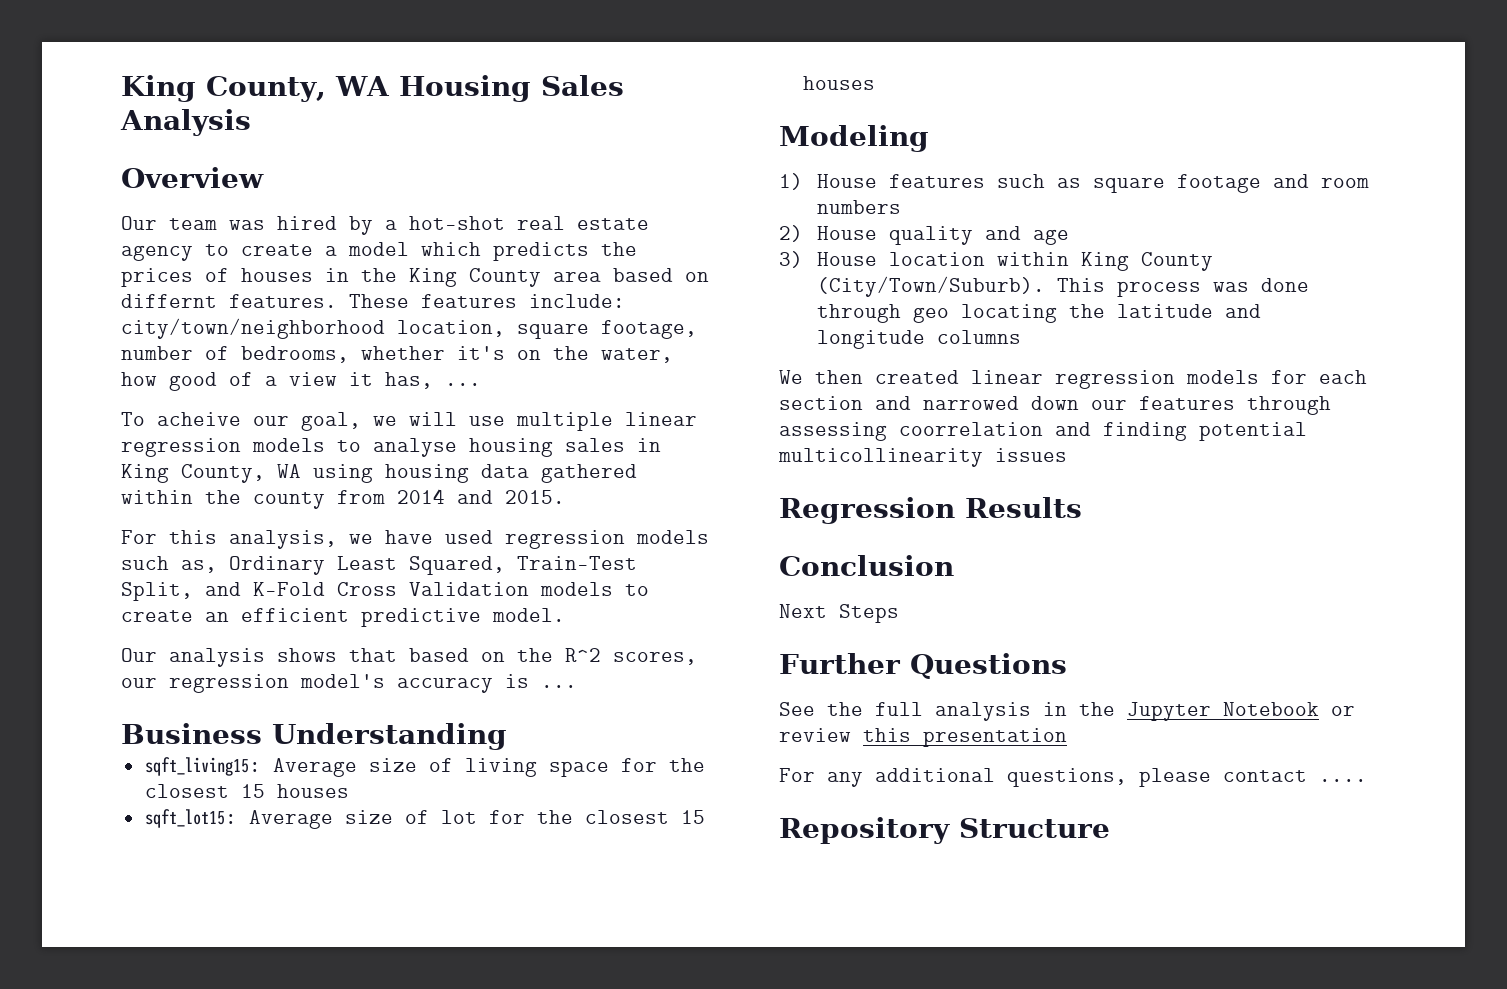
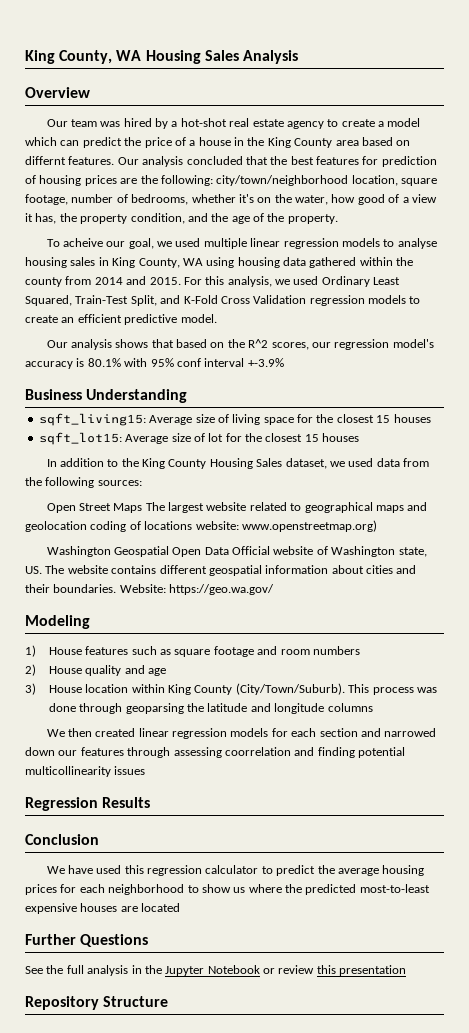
- Our team was hired by a hot-shot real estate agency to create a model which predicts the prices of houses in the King County area based on differnt features.
+ Our team was hired by a hot-shot real estate agency to create a model which can predict the price of a house in the King County area based on differnt features.
- These features include: city/town/neighborhood location, square footage, number of bedrooms, whether it's on the water, how good of a view it has, ...
+ Our analysis concluded that the best features for prediction of housing prices are the following: city/town/neighborhood location, square footage, number of bedrooms, whether it's on the water, how good of a view it has, the property condition, and the age of the property.
- To acheive our goal, we will use multiple linear regression models to analyse housing sales in King County, WA using housing data gathered within the county from 2014 and 2015.
- For this analysis, we have used regression models such as, Ordinary Least Squared, Train-Test Split, and K-Fold Cross Validation models to create an efficient predictive model.
+ To acheive our goal, we used multiple linear regression models to analyse housing sales in King County, WA using housing data gathered within the county from 2014 and 2015. For this analysis, we used Ordinary Least Squared, Train-Test Split, and K-Fold Cross Validation regression models to create an efficient predictive model.
- Our analysis shows that based on the R^2 scores, our regression model's accuracy is ...
+ Our analysis shows that based on the R^2 scores, our regression model's accuracy is 80.1% with 95% conf interval +-3.9%
+ In addition to the King County Housing Sales dataset, we used data from the following sources:
+ Open Street Maps The largest website related to geographical maps and geolocation coding of locations website: www.openstreetmap.org)
+ Washington Geospatial Open Data Official website of Washington state, US. The website contains different geospatial information about cities and their boundaries. Website: https://geo.wa.gov/
- This process was done through geo locating the latitude and longitude columns
+ This process was done through geoparsing the latitude and longitude columns
- Next Steps
+ We have used this regression calculator to predict the average housing prices for each neighborhood to show us where the predicted most-to-least expensive houses are located
- For any additional questions, please contact ....

